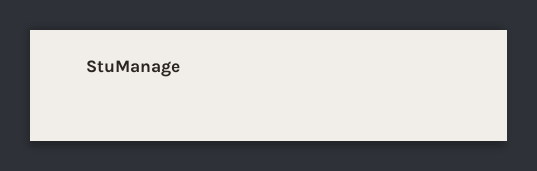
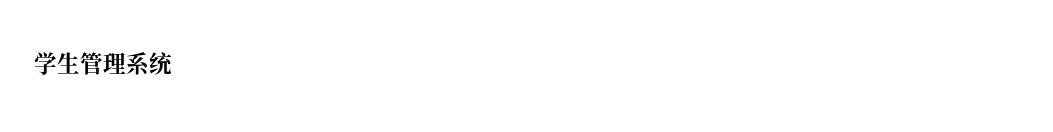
- StuManage
+ 学生管理系统

